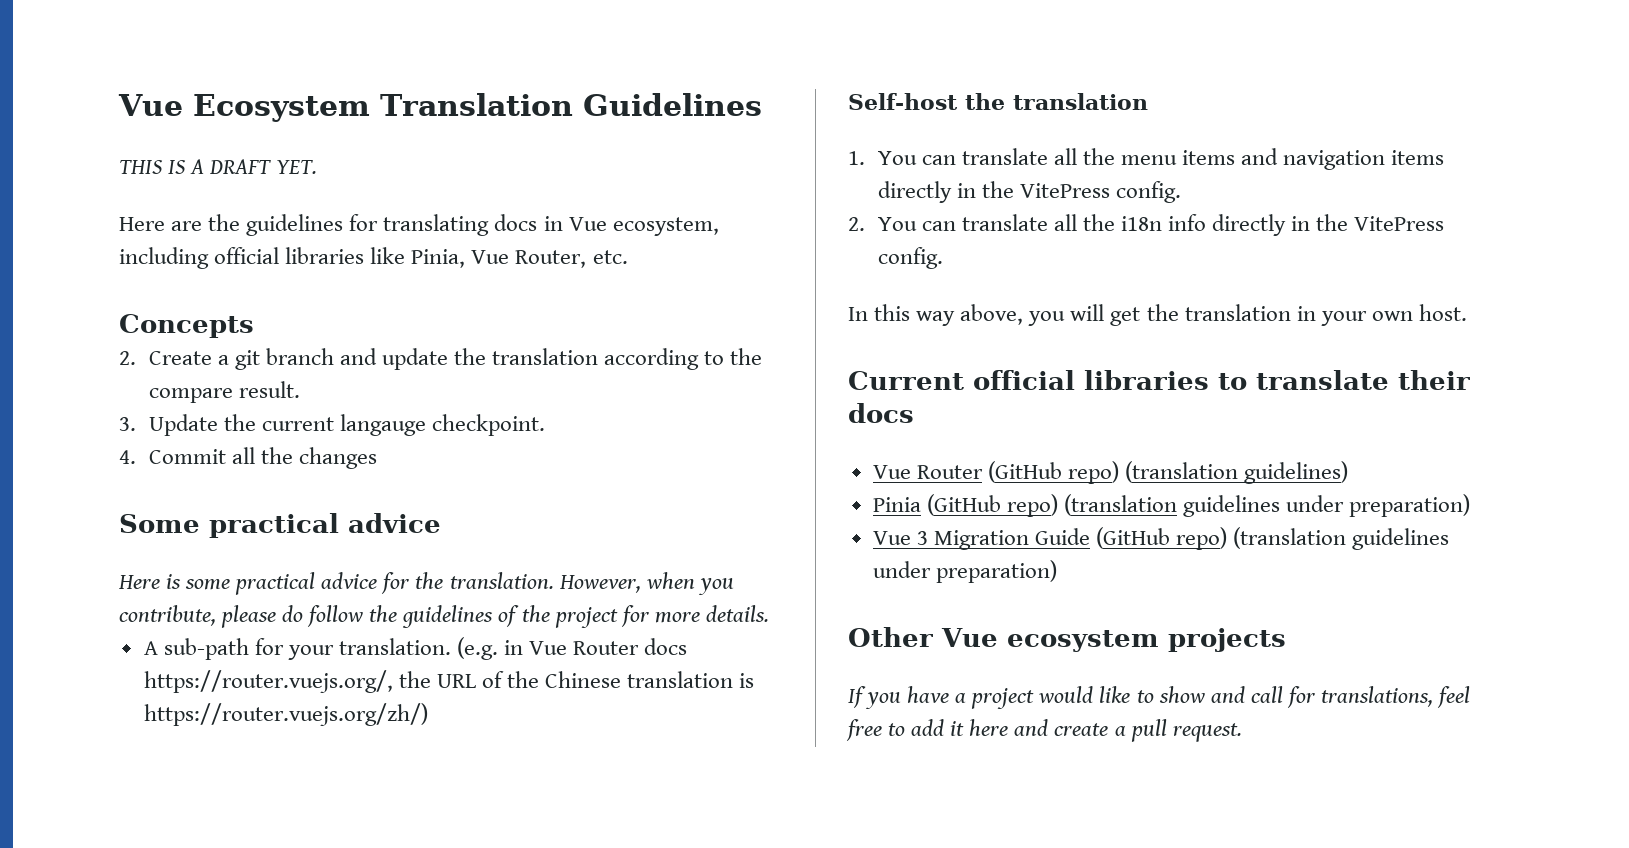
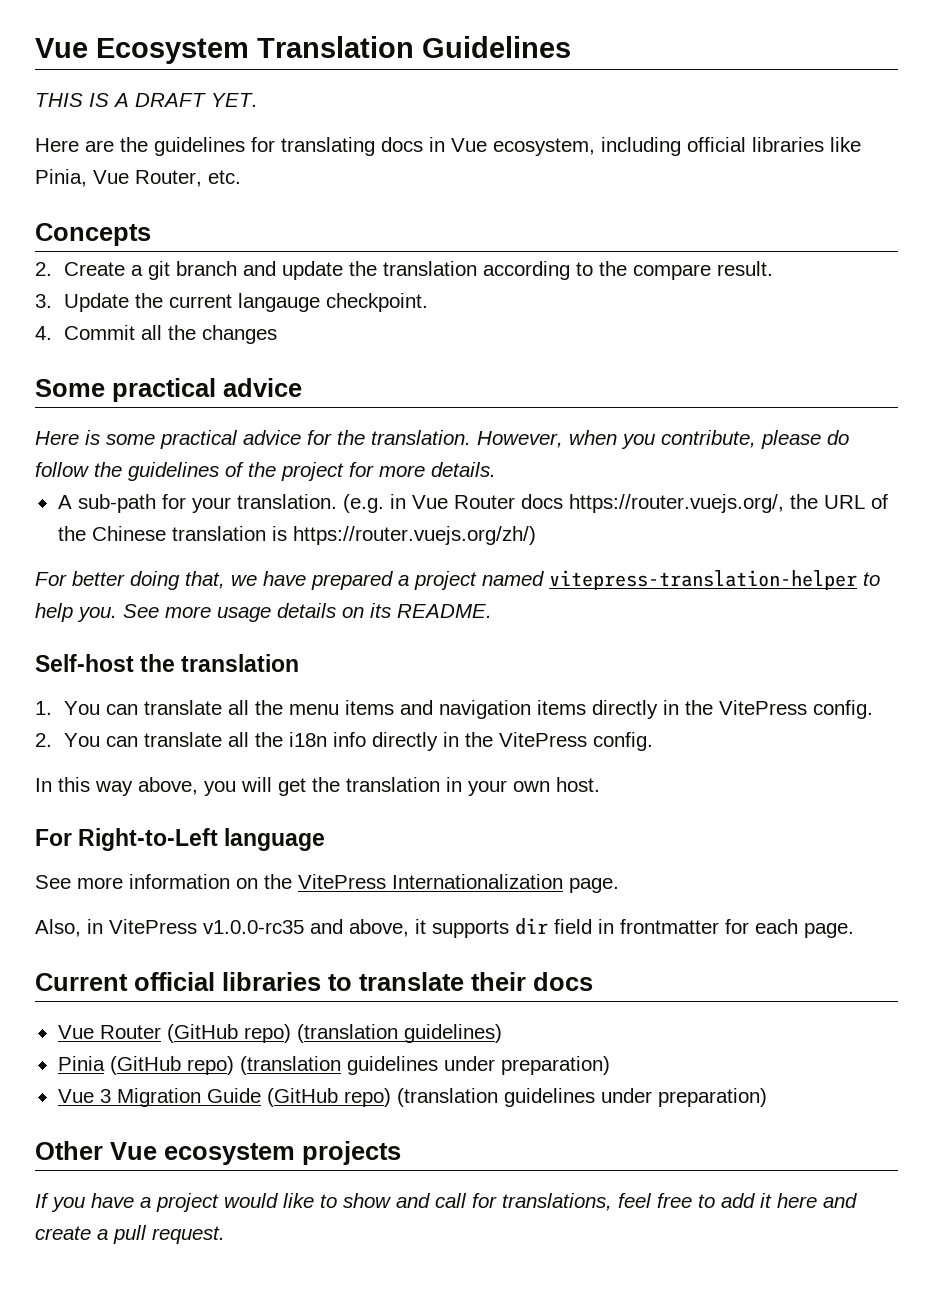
+ For better doing that, we have prepared a project named vitepress-translation-helper to help you. See more usage details on its README.
+ For Right-to-Left language
+ See more information on the VitePress Internationalization page.
+ Also, in VitePress v1.0.0-rc35 and above, it supports dir field in frontmatter for each page.

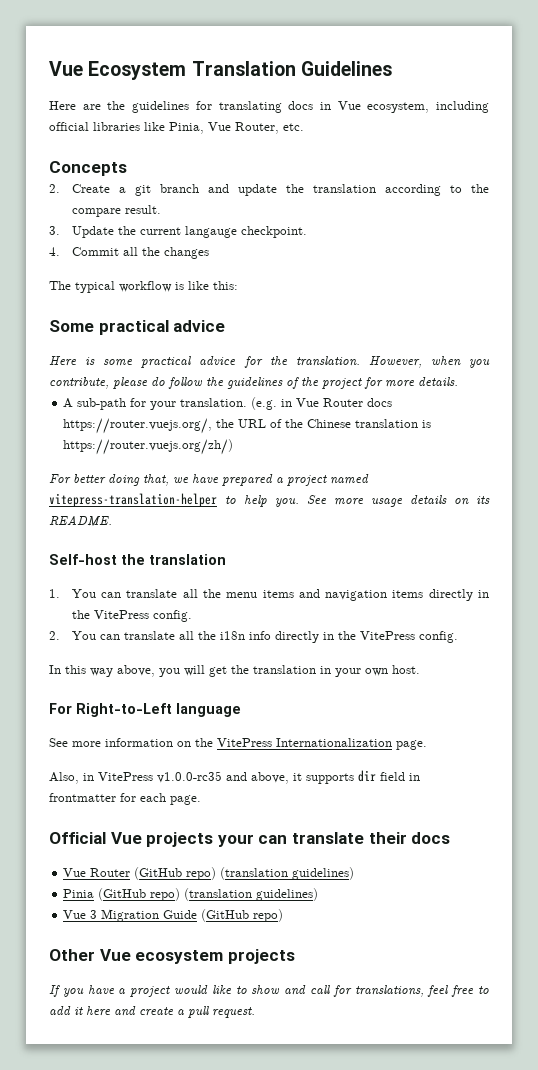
- THIS IS A DRAFT YET.
+ The typical workflow is like this:
- Current official libraries to translate their docs
+ Official Vue projects your can translate their docs
- Pinia (GitHub repo) (translation guidelines under preparation)
+ Pinia (GitHub repo) (translation guidelines)
- Vue 3 Migration Guide (GitHub repo) (translation guidelines under preparation)
+ Vue 3 Migration Guide (GitHub repo)

